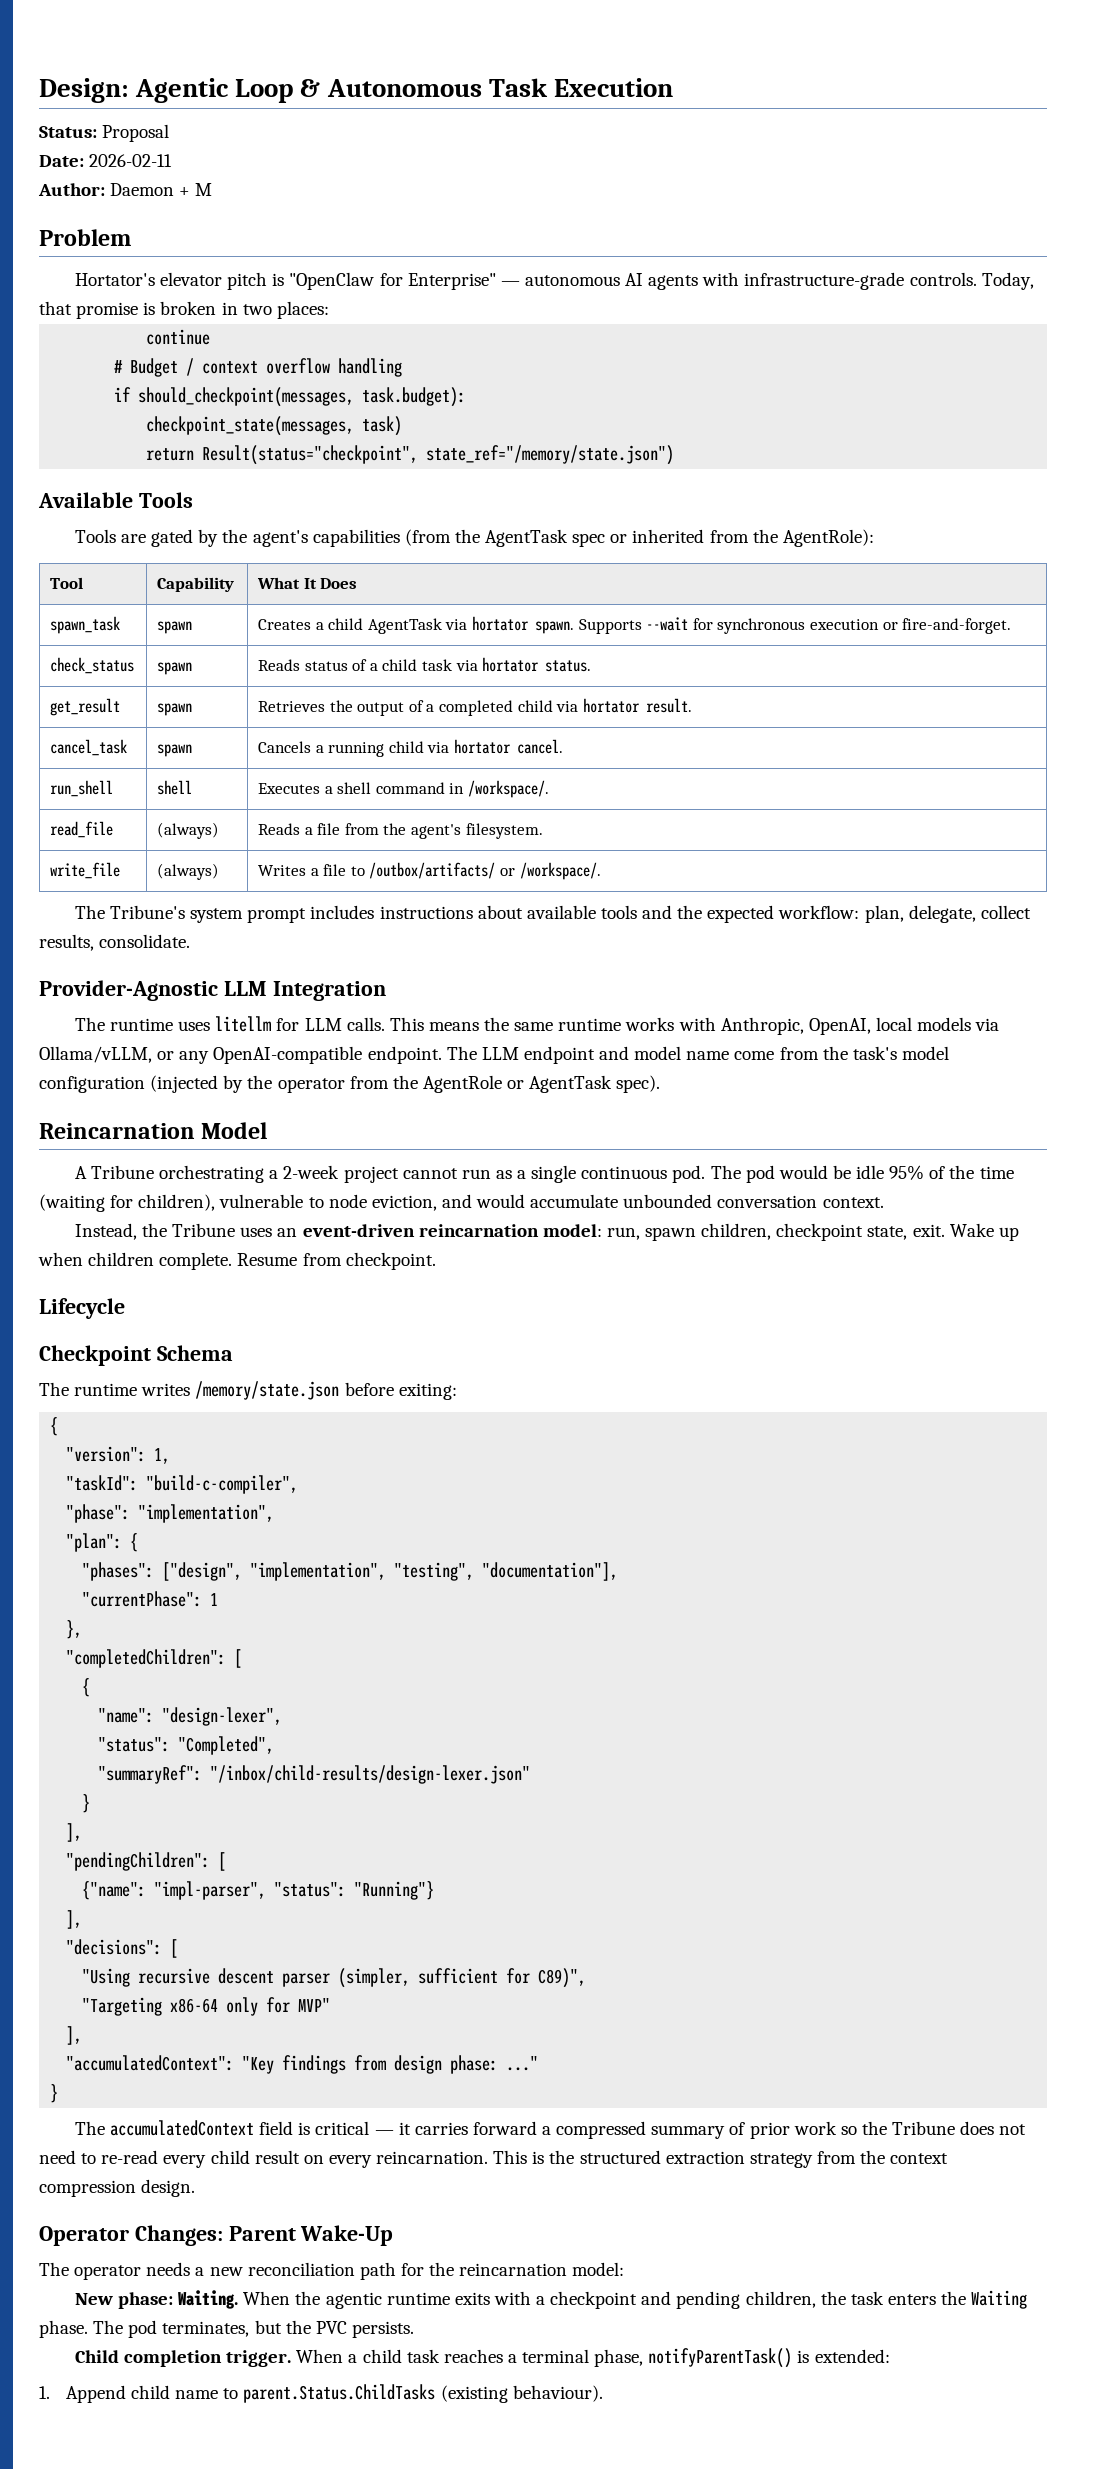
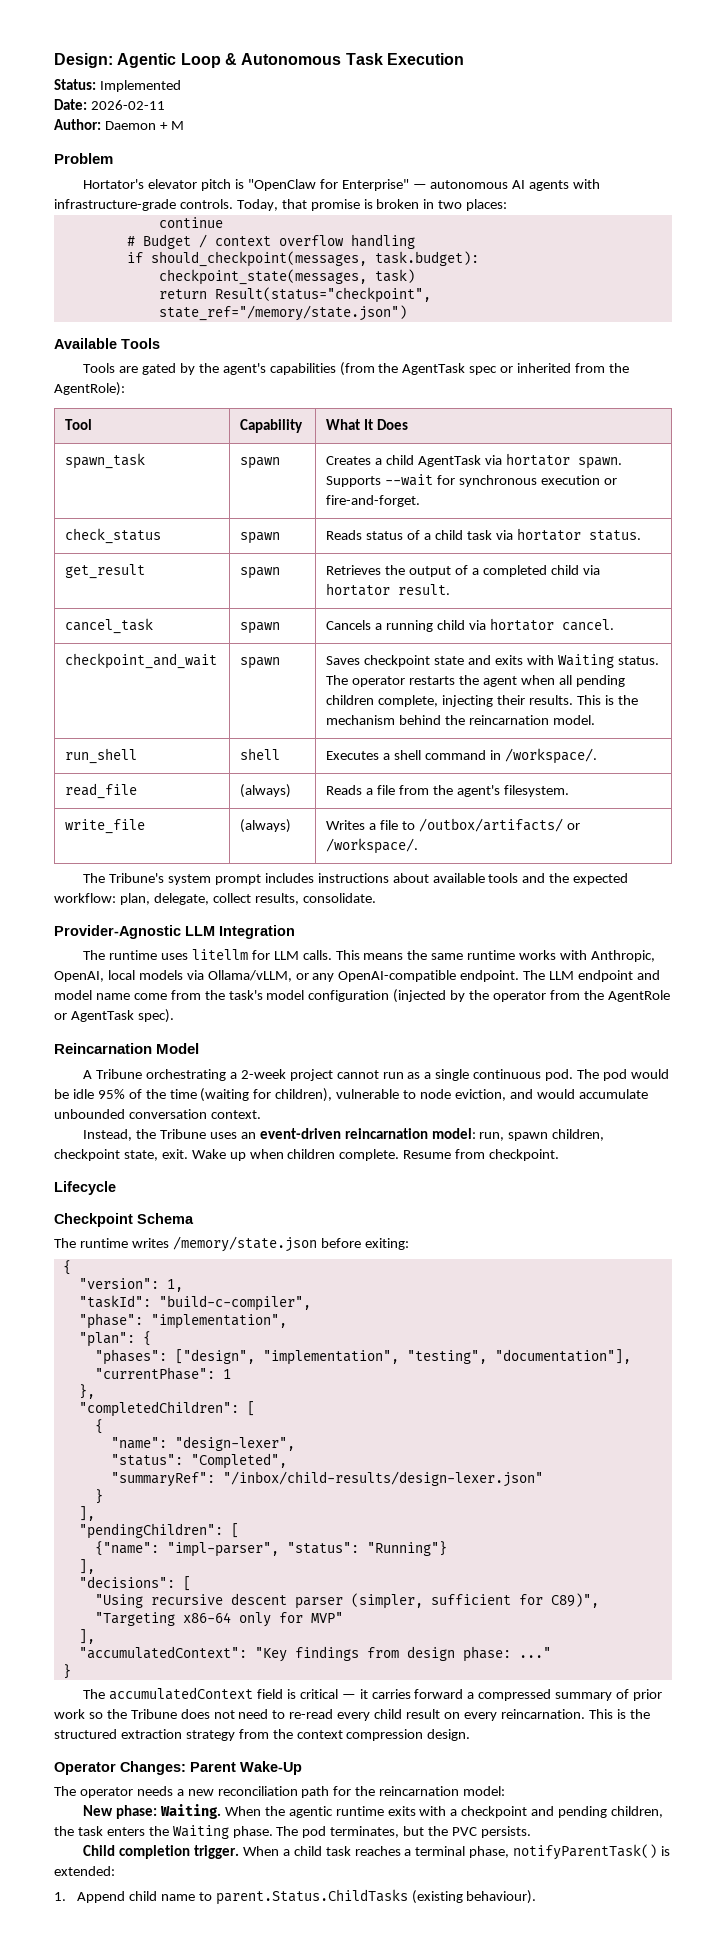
- Status: Proposal
+ Status: Implemented
+ checkpoint_and_wait | spawn | Saves checkpoint state and exits with Waiting status. The operator restarts the agent when all pending children complete, injecting their results. This is the mechanism behind the reincarnation model.

